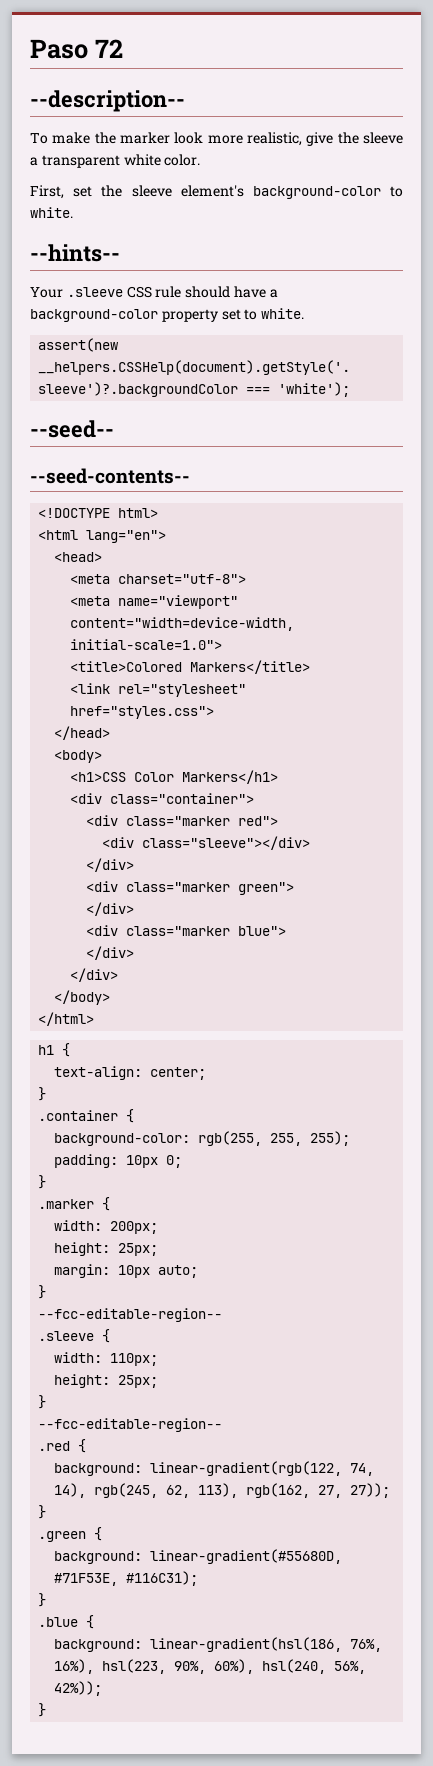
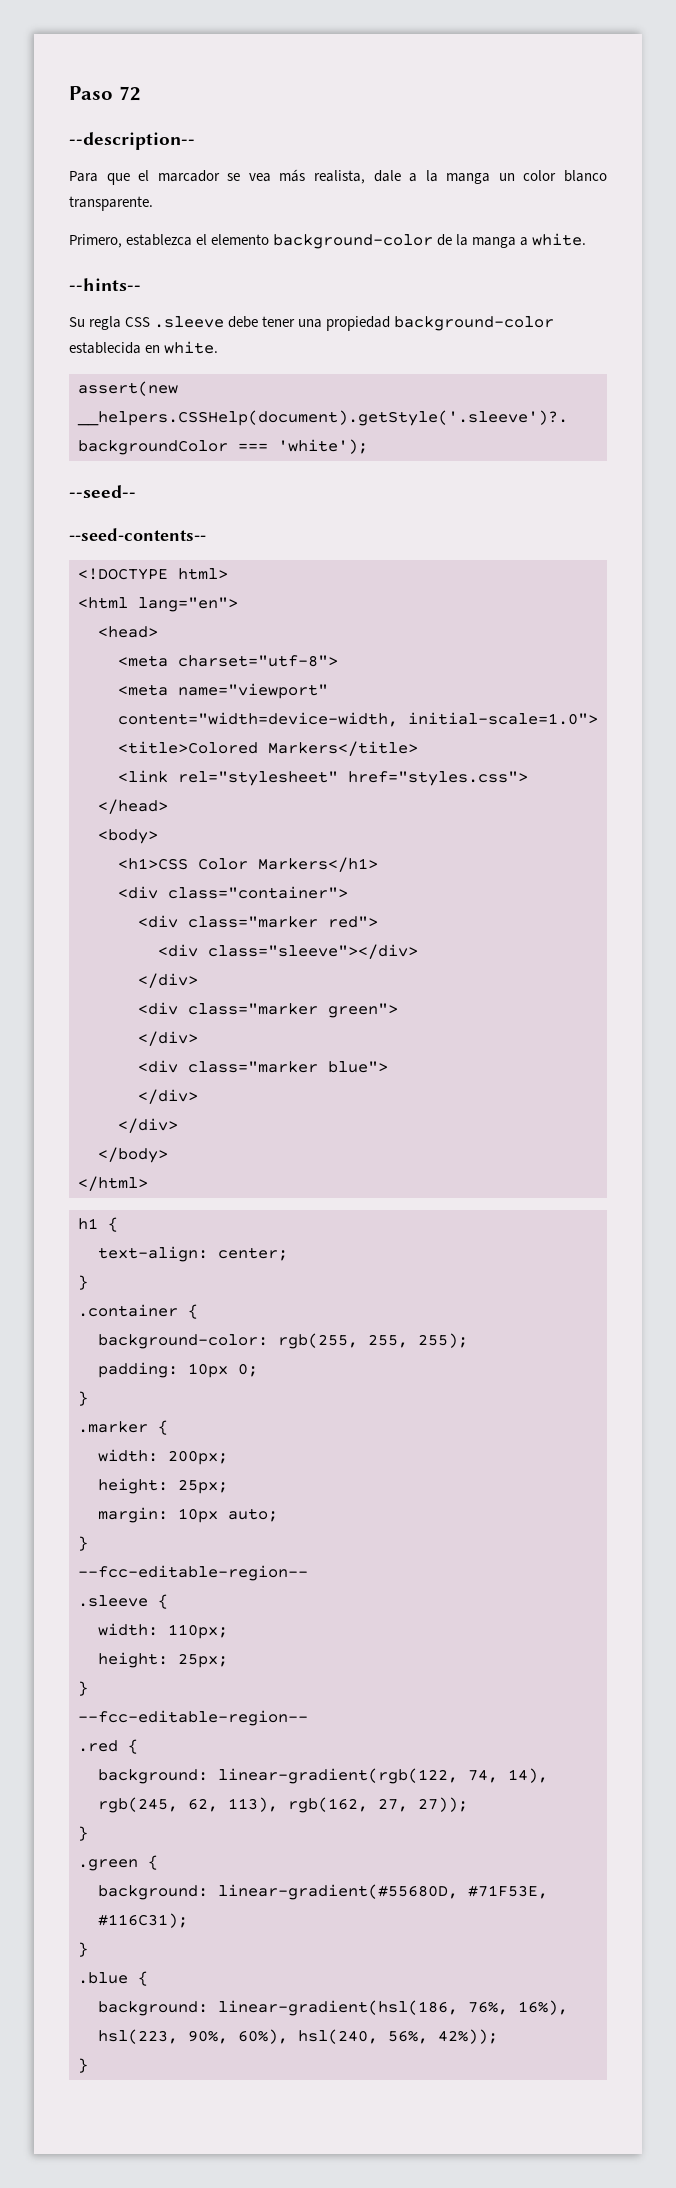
- To make the marker look more realistic, give the sleeve a transparent white color.
- First, set the sleeve element's background-color to white.
+ Para que el marcador se vea más realista, dale a la manga un color blanco transparente.
+ Primero, establezca el elemento background-color de la manga a white.
  --hints--
- Your .sleeve CSS rule should have a background-color property set to white.
+ Su regla CSS .sleeve debe tener una propiedad background-color establecida en white.

